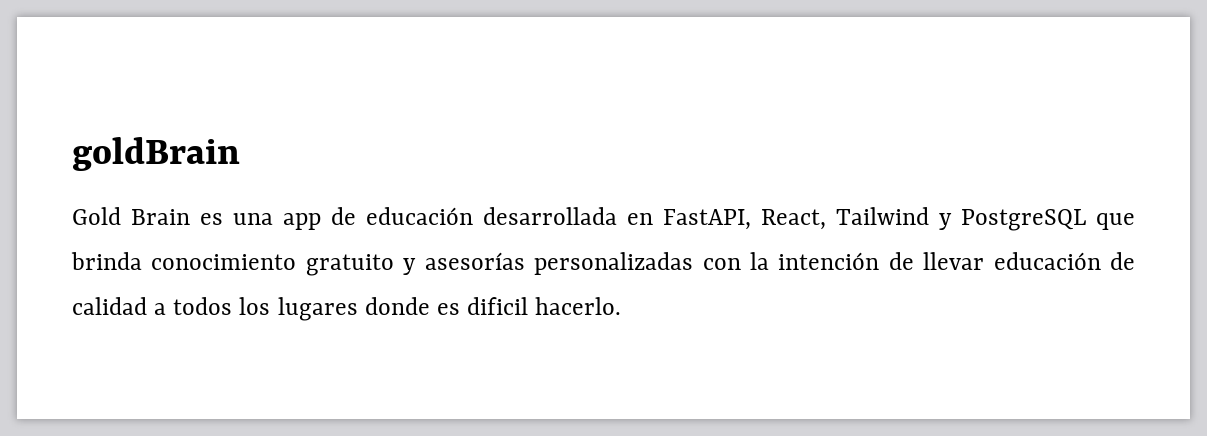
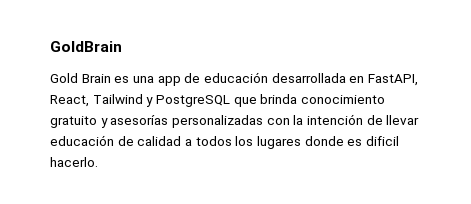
- goldBrain
+ GoldBrain

